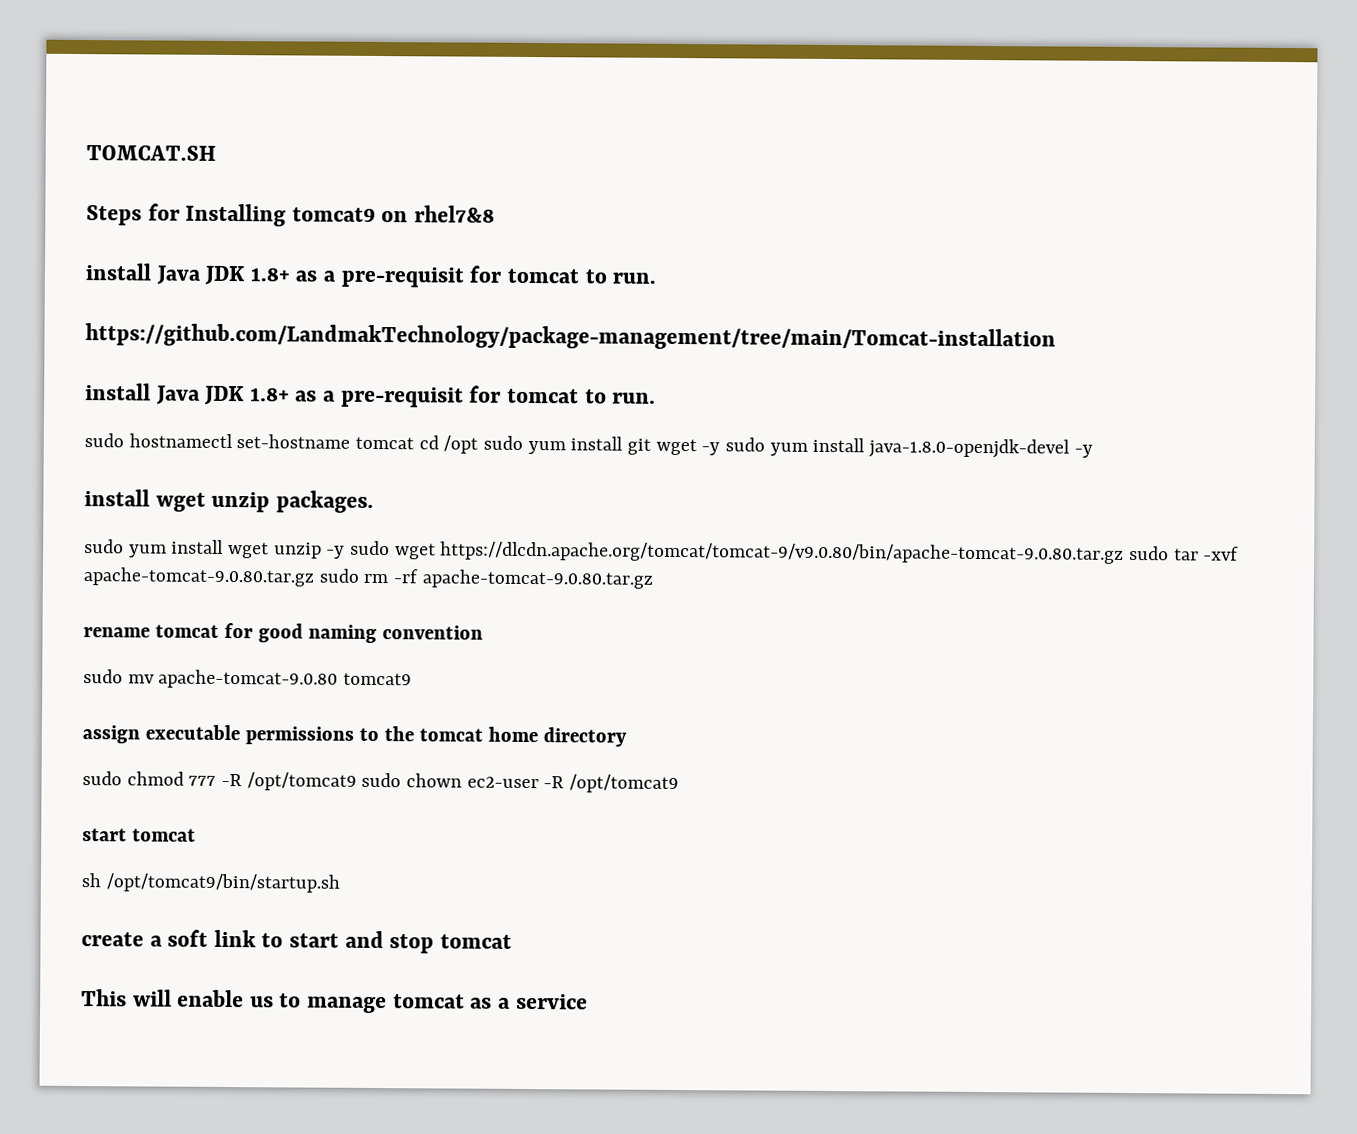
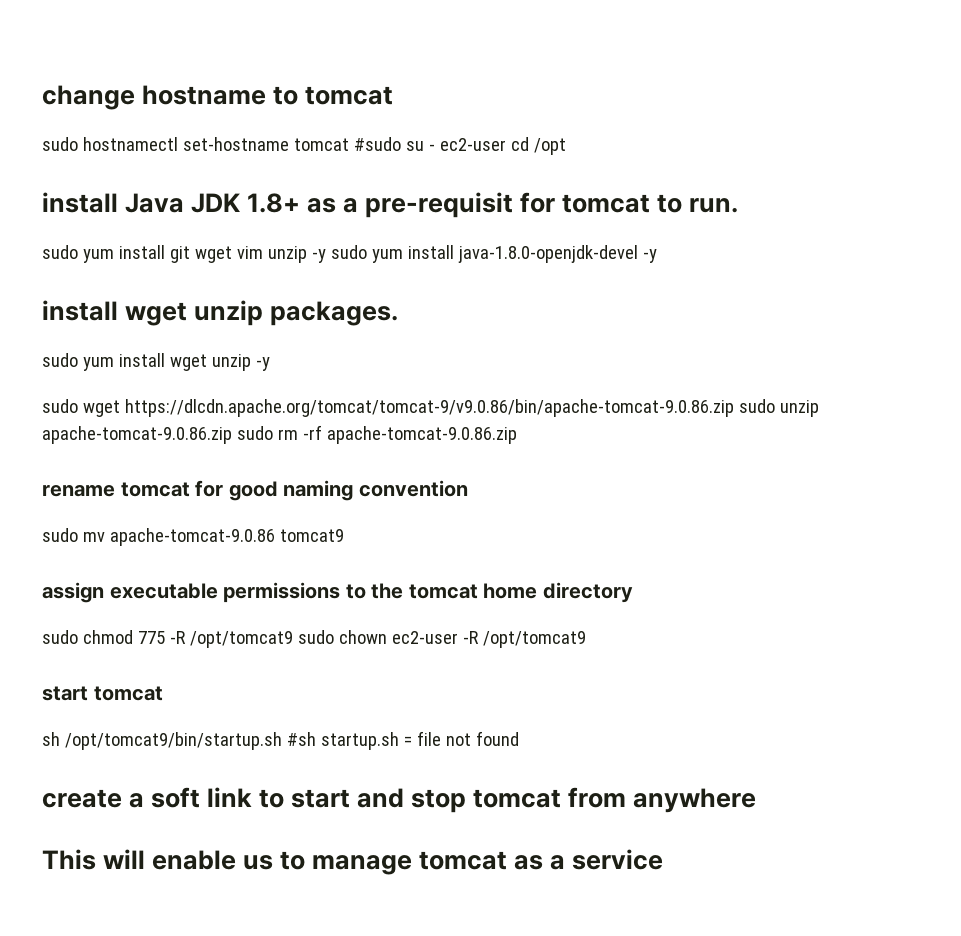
- TOMCAT.SH
- Steps for Installing tomcat9 on rhel7&8
- install Java JDK 1.8+ as a pre-requisit for tomcat to run.
- https://github.com/LandmakTechnology/package-management/tree/main/Tomcat-installation
+ change hostname to tomcat
+ sudo hostnamectl set-hostname tomcat #sudo su - ec2-user cd /opt
- sudo hostnamectl set-hostname tomcat cd /opt sudo yum install git wget -y sudo yum install java-1.8.0-openjdk-devel -y
+ sudo yum install git wget vim unzip -y sudo yum install java-1.8.0-openjdk-devel -y
- sudo yum install wget unzip -y sudo wget https://dlcdn.apache.org/tomcat/tomcat-9/v9.0.80/bin/apache-tomcat-9.0.80.tar.gz sudo tar -xvf apache-tomcat-9.0.80.tar.gz sudo rm -rf apache-tomcat-9.0.80.tar.gz
+ sudo yum install wget unzip -y
+ sudo wget https://dlcdn.apache.org/tomcat/tomcat-9/v9.0.86/bin/apache-tomcat-9.0.86.zip sudo unzip apache-tomcat-9.0.86.zip sudo rm -rf apache-tomcat-9.0.86.zip
- sudo mv apache-tomcat-9.0.80 tomcat9
+ sudo mv apache-tomcat-9.0.86 tomcat9
- sudo chmod 777 -R /opt/tomcat9 sudo chown ec2-user -R /opt/tomcat9
+ sudo chmod 775 -R /opt/tomcat9 sudo chown ec2-user -R /opt/tomcat9
- sh /opt/tomcat9/bin/startup.sh
+ sh /opt/tomcat9/bin/startup.sh #sh startup.sh = file not found
- create a soft link to start and stop tomcat
+ create a soft link to start and stop tomcat from anywhere

